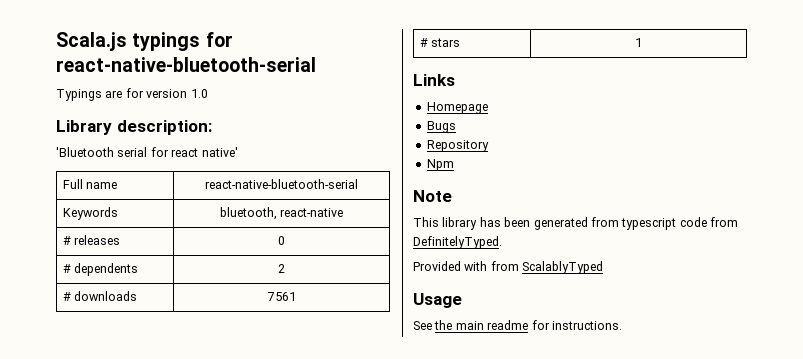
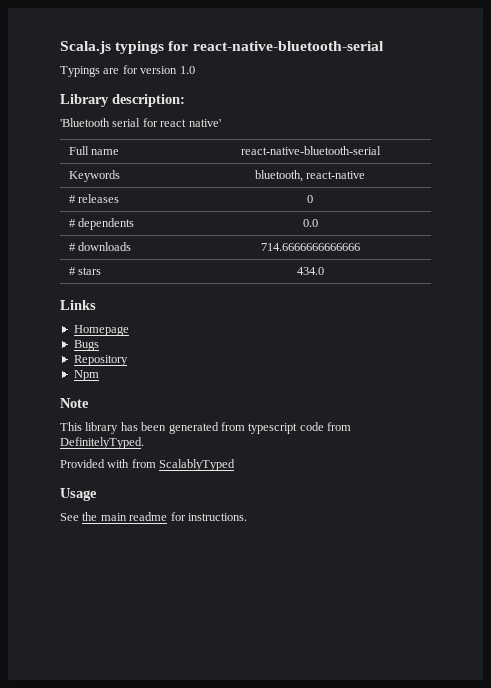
- # dependents | 2
+ # dependents | 0.0
- # downloads | 7561
+ # downloads | 714.6666666666666
- # stars | 1
+ # stars | 434.0

